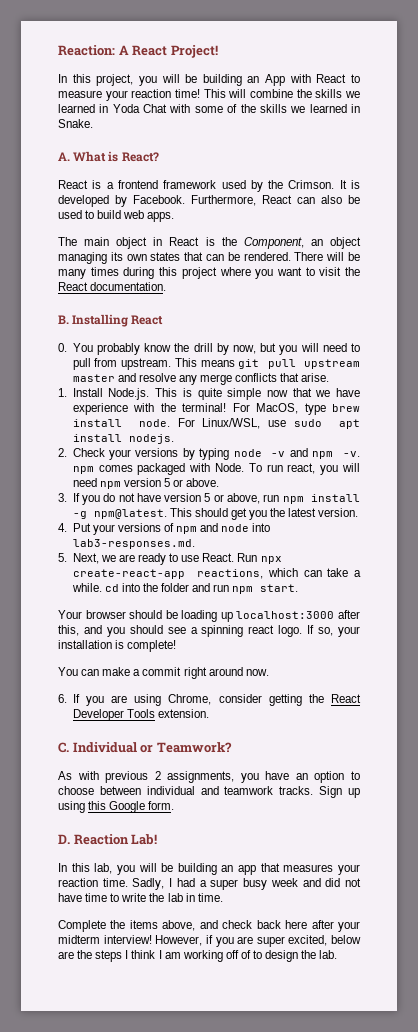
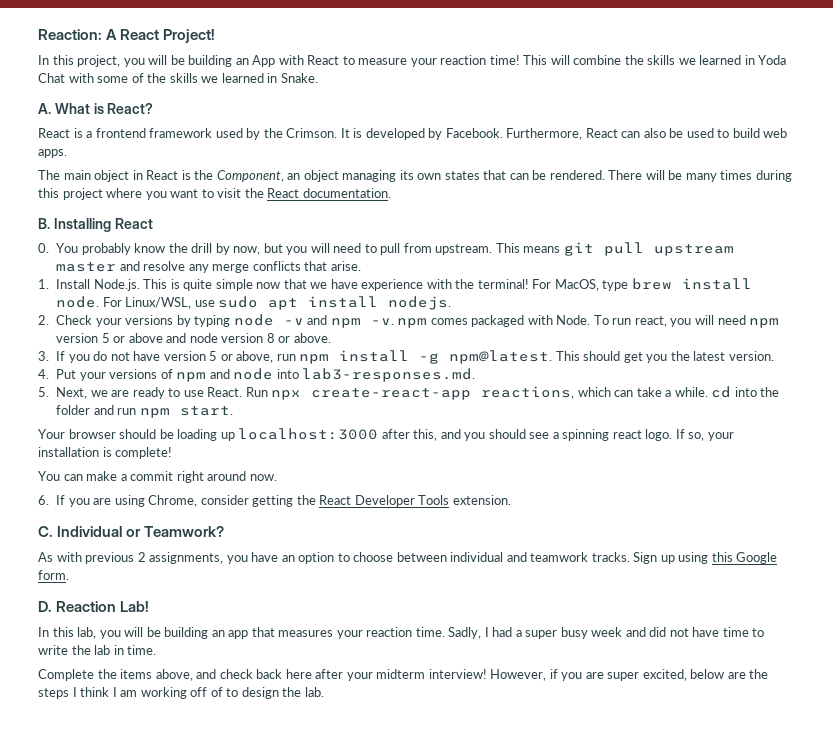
- To run react, you will need npm version 5 or above.
+ To run react, you will need npm version 5 or above and node version 8 or above.

